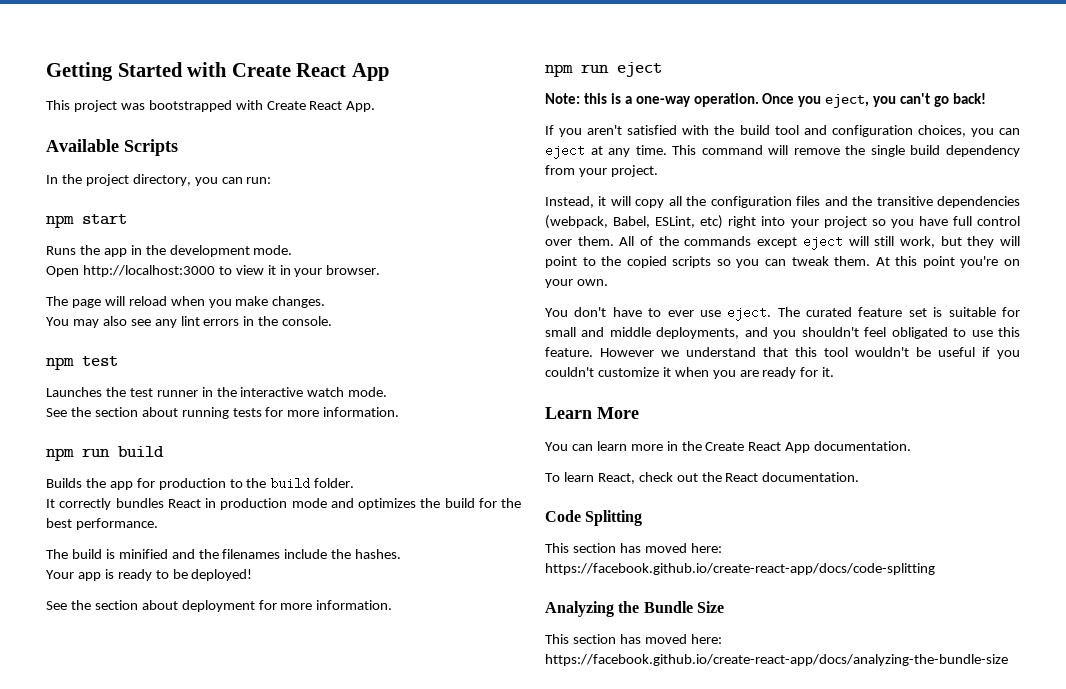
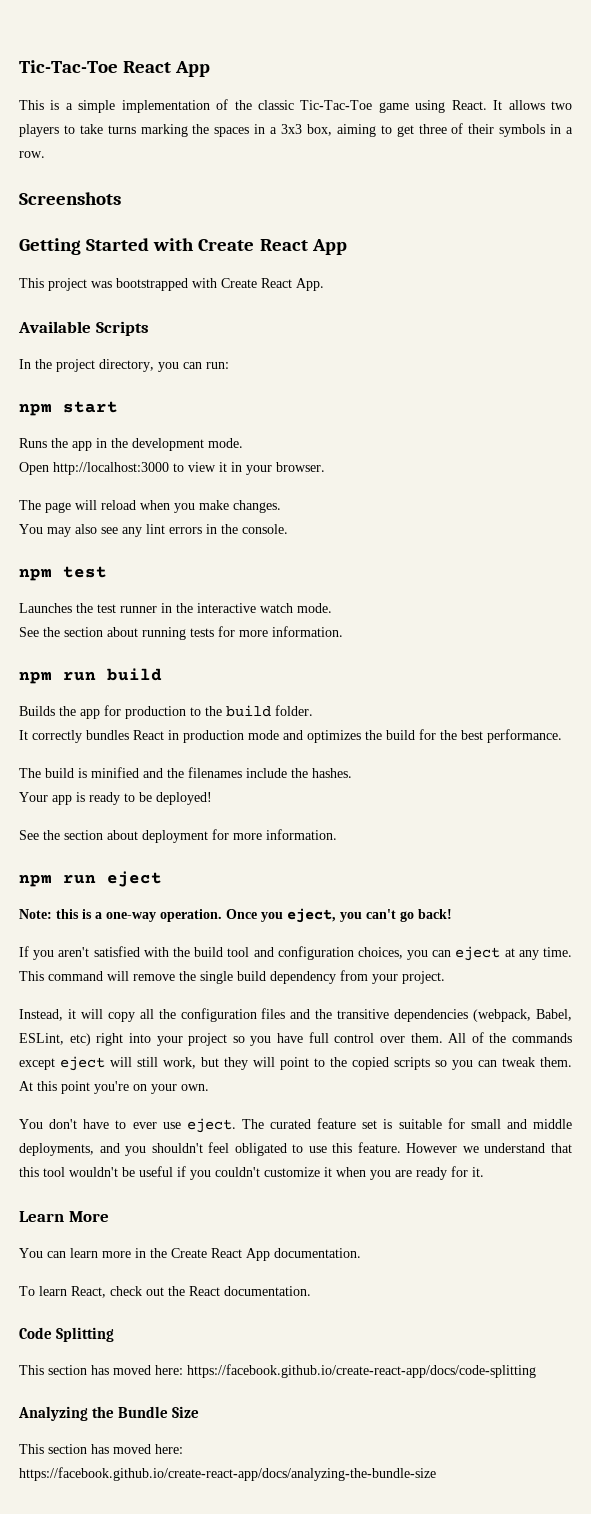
+ Tic-Tac-Toe React App
+ This is a simple implementation of the classic Tic-Tac-Toe game using React. It allows two players to take turns marking the spaces in a 3x3 box, aiming to get three of their symbols in a row.
+ Screenshots

